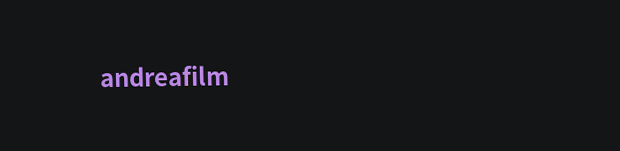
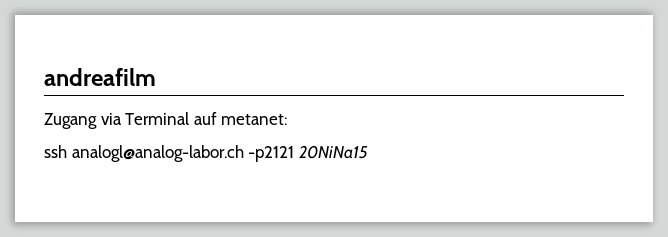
+ Zugang via Terminal auf metanet:
+ ssh analogl@analog-labor.ch -p2121 20NiNa15

